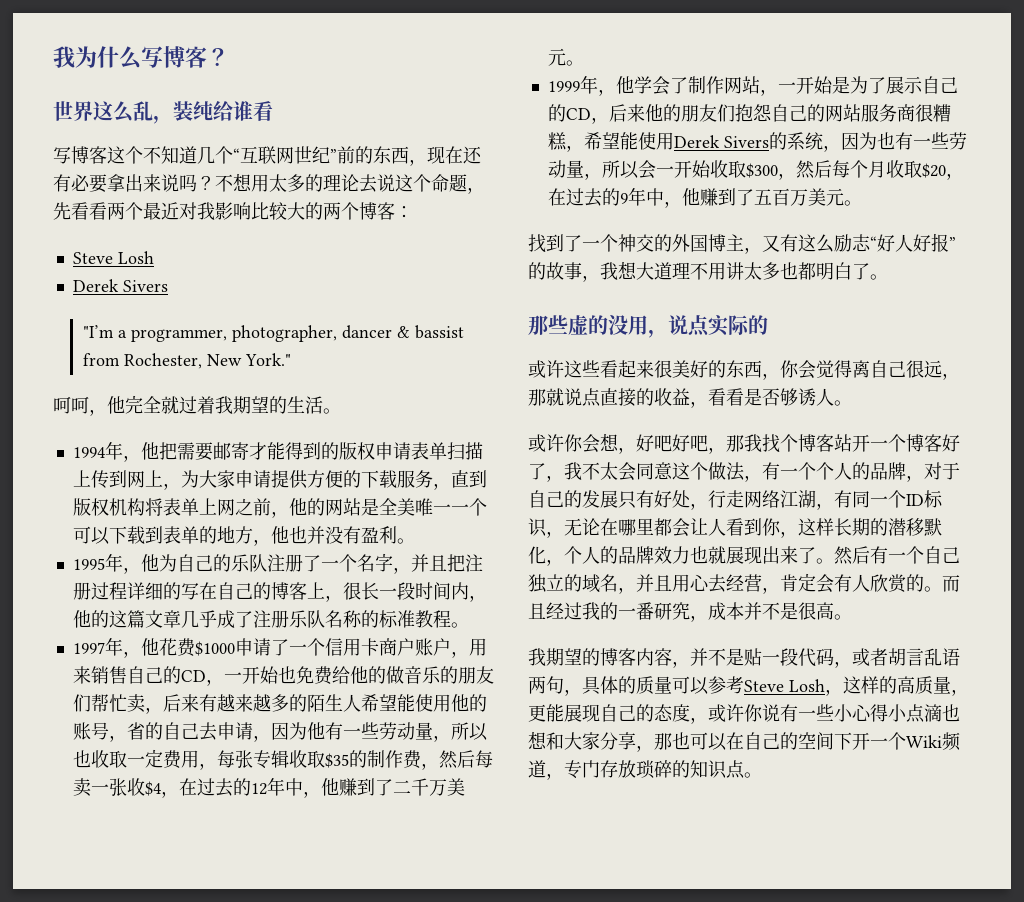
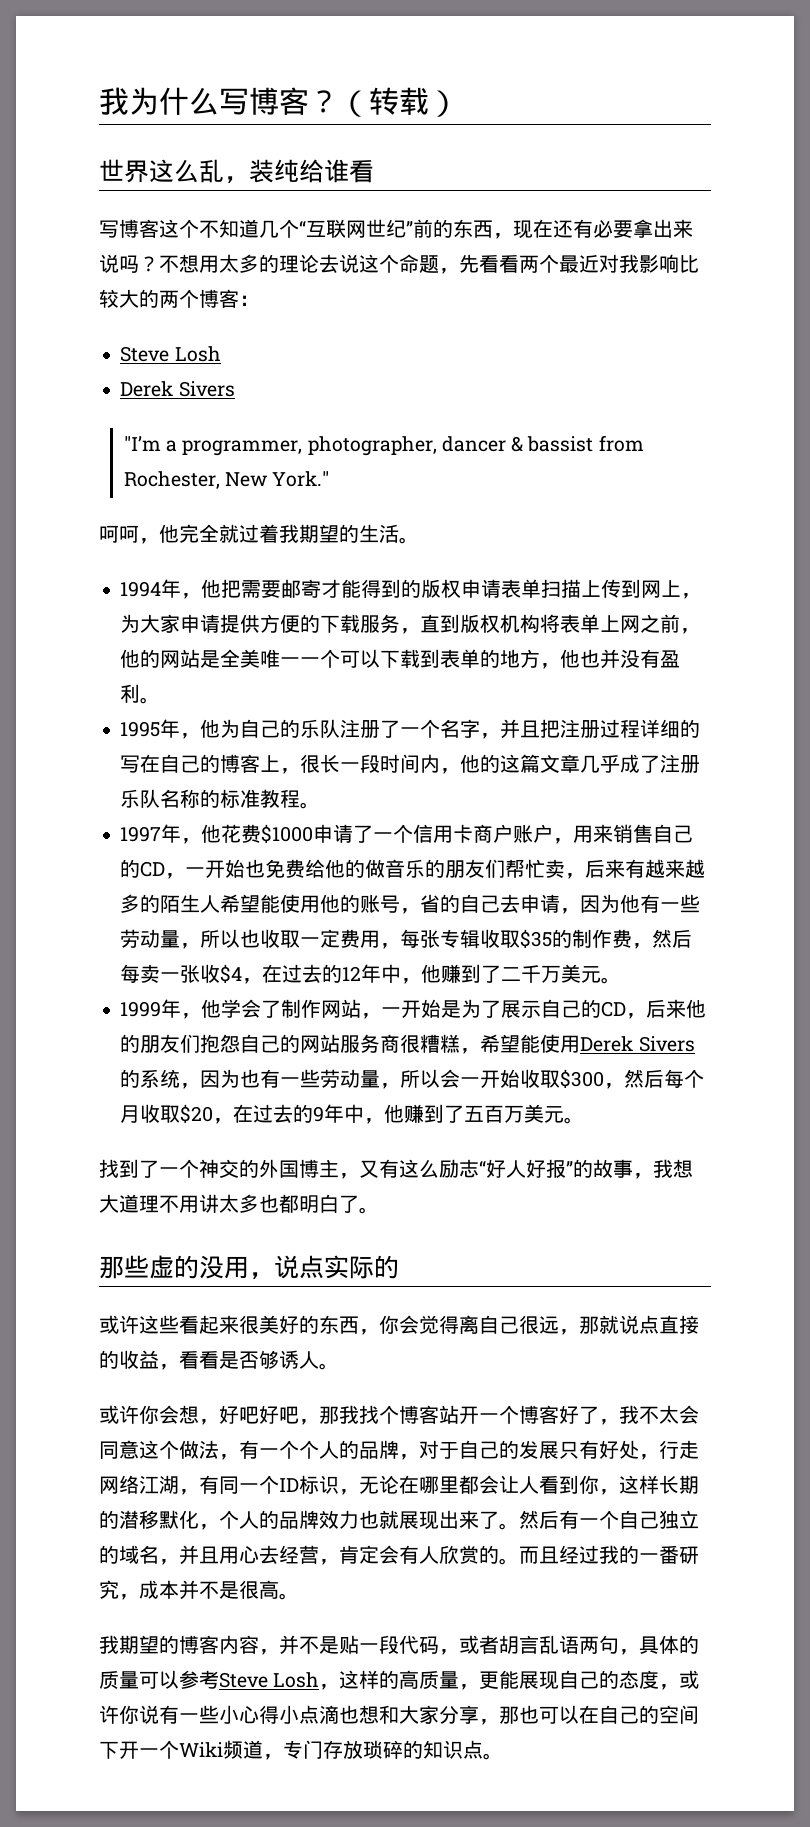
+ （转载）

